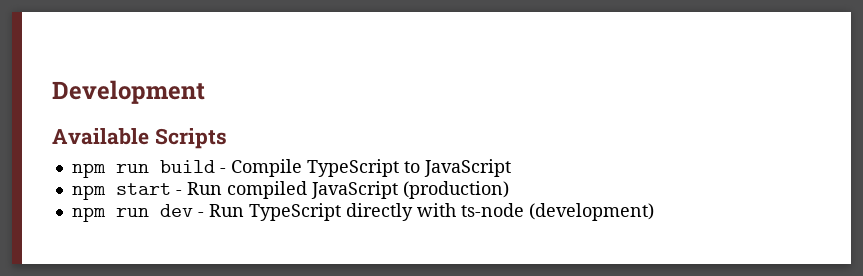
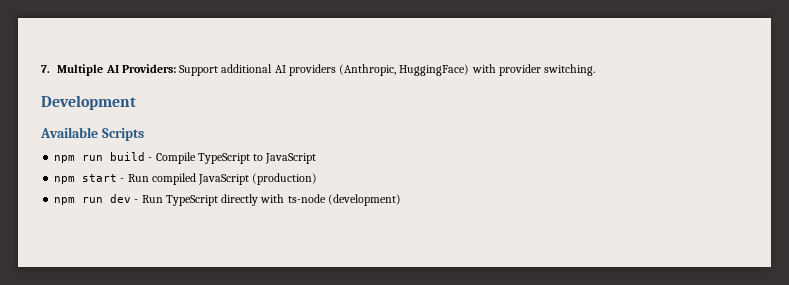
+ 7. Multiple AI Providers: Support additional AI providers (Anthropic, HuggingFace) with provider switching.

